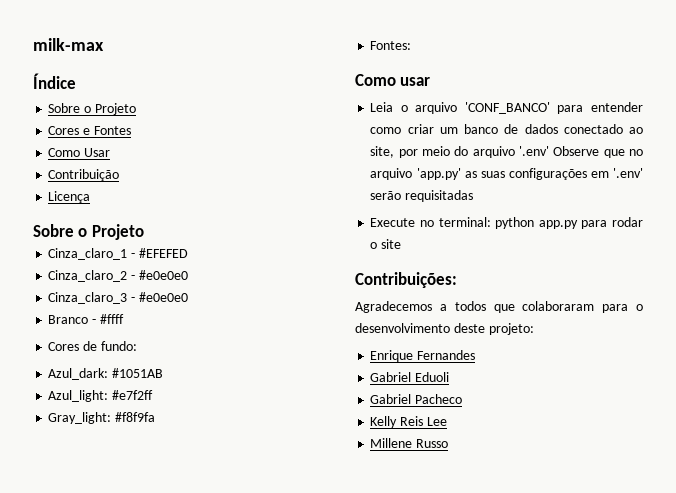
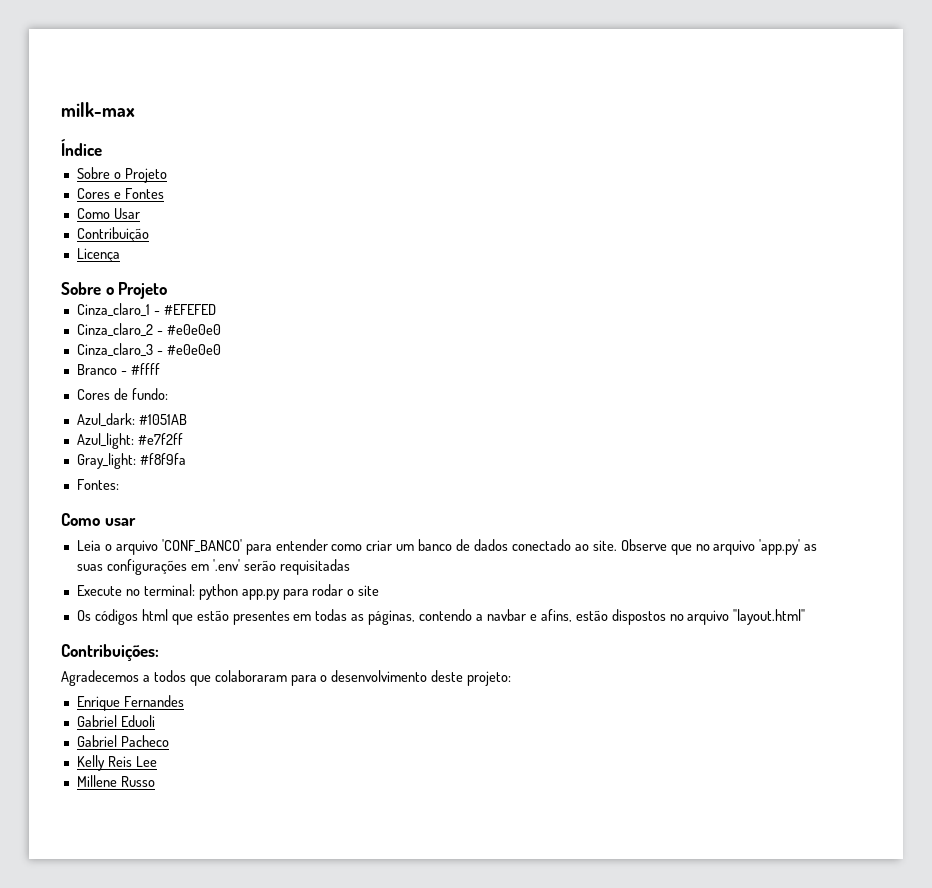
- Leia o arquivo 'CONF_BANCO' para entender como criar um banco de dados conectado ao site, por meio do arquivo '.env' Observe que no arquivo 'app.py' as suas configurações em '.env' serão requisitadas
+ Leia o arquivo 'CONF_BANCO' para entender como criar um banco de dados conectado ao site. Observe que no arquivo 'app.py' as suas configurações em '.env' serão requisitadas
+ Os códigos html que estão presentes em todas as páginas, contendo a navbar e afins, estão dispostos no arquivo "layout.html"

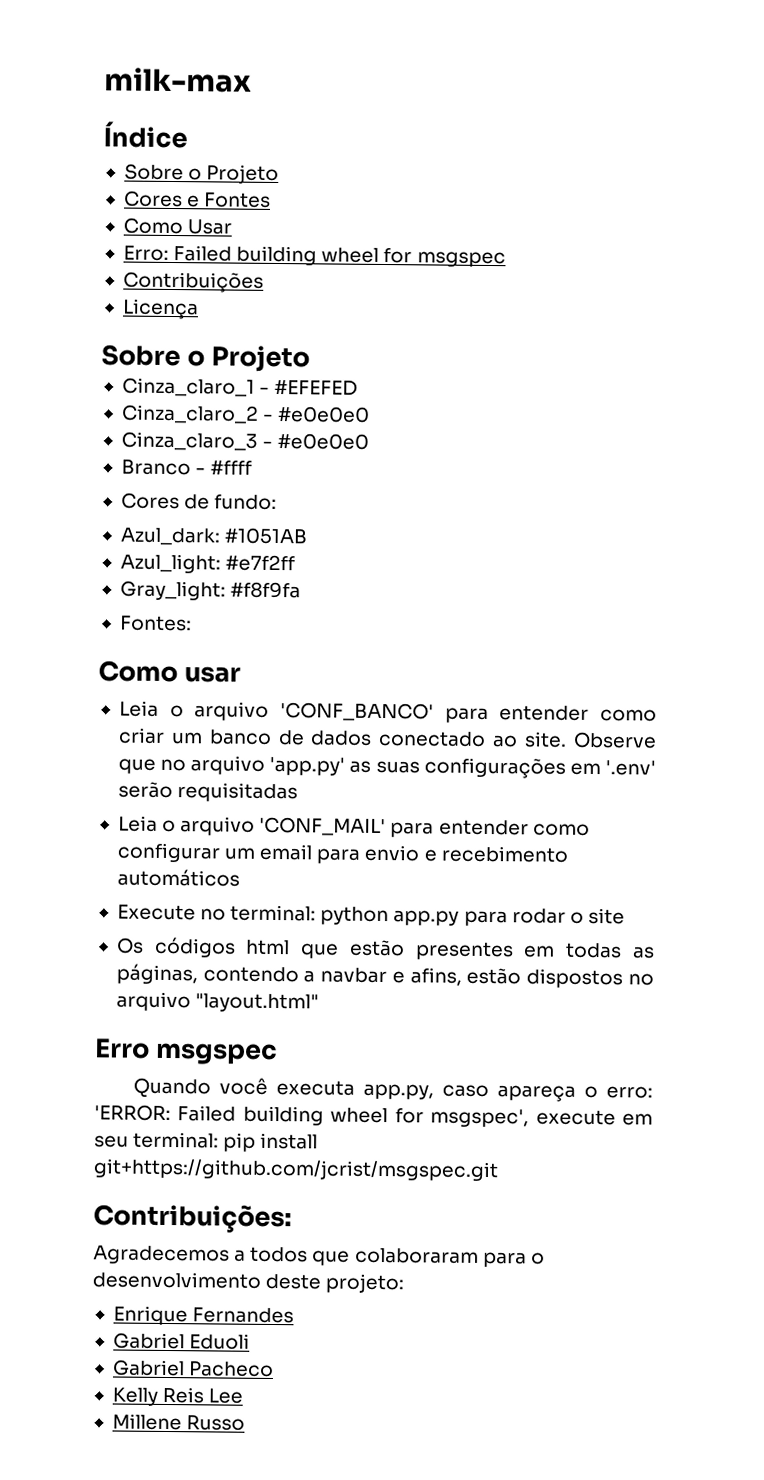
- Contribuição
+ Erro: Failed building wheel for msgspec
+ Contribuições
+ Leia o arquivo 'CONF_MAIL' para entender como configurar um email para envio e recebimento automáticos
+ Erro msgspec
+ Quando você executa app.py, caso apareça o erro: 'ERROR: Failed building wheel for msgspec', execute em seu terminal: pip install git+https://github.com/jcrist/msgspec.git

